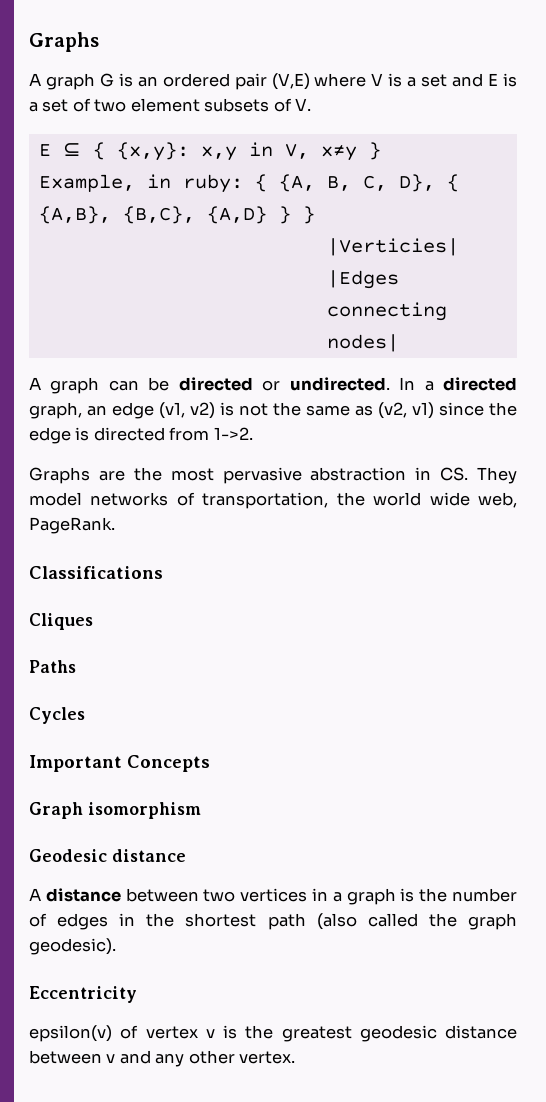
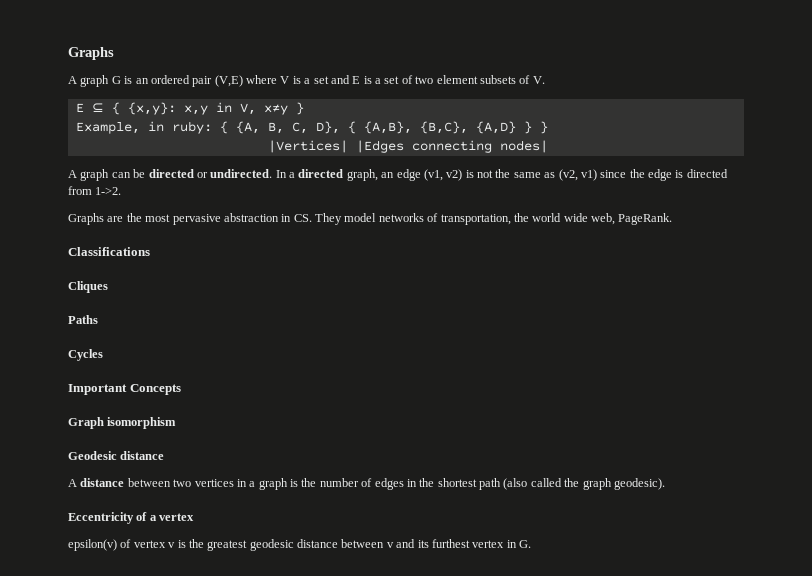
- |Verticies| |Edges connecting nodes|
+ |Vertices| |Edges connecting nodes|
- Eccentricity
+ Eccentricity of a vertex
- epsilon(v) of vertex v is the greatest geodesic distance between v and any other vertex.
+ epsilon(v) of vertex v is the greatest geodesic distance between v and its furthest vertex in G.

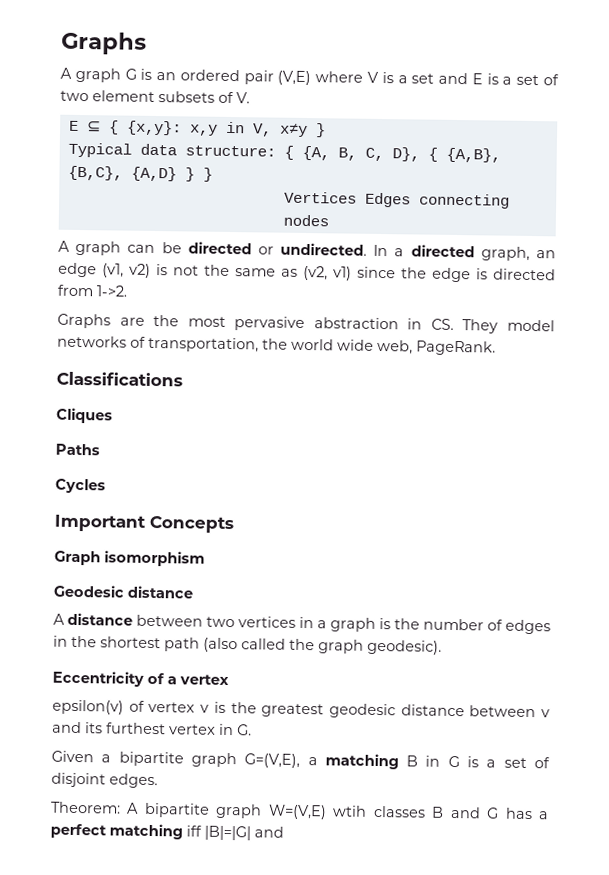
- Example, in ruby: { {A, B, C, D}, { {A,B}, {B,C}, {A,D} } }
+ Typical data structure: { {A, B, C, D}, { {A,B}, {B,C}, {A,D} } }
- |Vertices| |Edges connecting nodes|
+ Vertices Edges connecting nodes
+ Given a bipartite graph G=(V,E), a matching B in G is a set of disjoint edges.
+ Theorem: A bipartite graph W=(V,E) wtih classes B and G has a perfect matching iff |B|=|G| and

